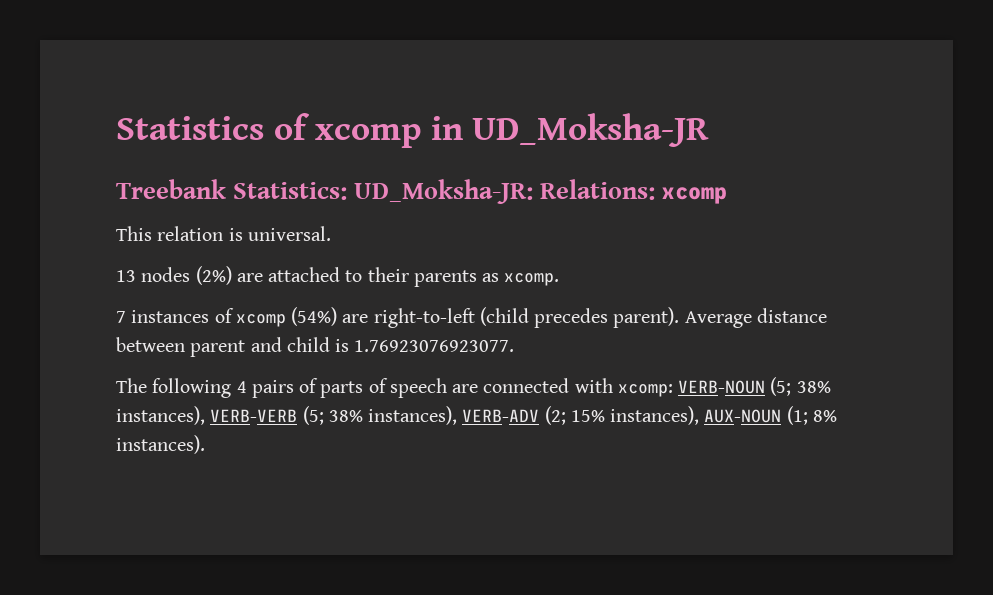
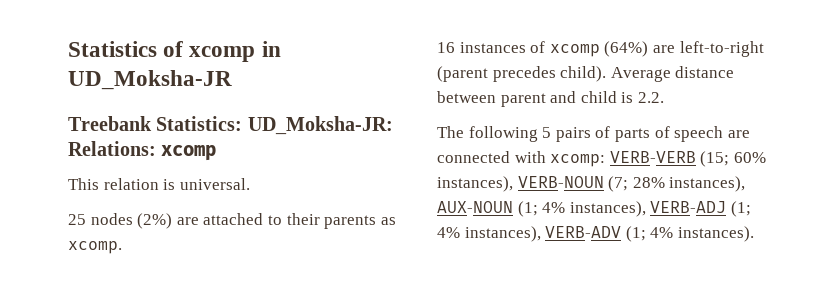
- 13 nodes (2%) are attached to their parents as xcomp.
+ 25 nodes (2%) are attached to their parents as xcomp.
- 7 instances of xcomp (54%) are right-to-left (child precedes parent).
+ 16 instances of xcomp (64%) are left-to-right (parent precedes child).
- Average distance between parent and child is 1.76923076923077.
+ Average distance between parent and child is 2.2.
- The following 4 pairs of parts of speech are connected with xcomp: VERB-NOUN (5; 38% instances), VERB-VERB (5; 38% instances), VERB-ADV (2; 15% instances), AUX-NOUN (1; 8% instances).
+ The following 5 pairs of parts of speech are connected with xcomp: VERB-VERB (15; 60% instances), VERB-NOUN (7; 28% instances), AUX-NOUN (1; 4% instances), VERB-ADJ (1; 4% instances), VERB-ADV (1; 4% instances).

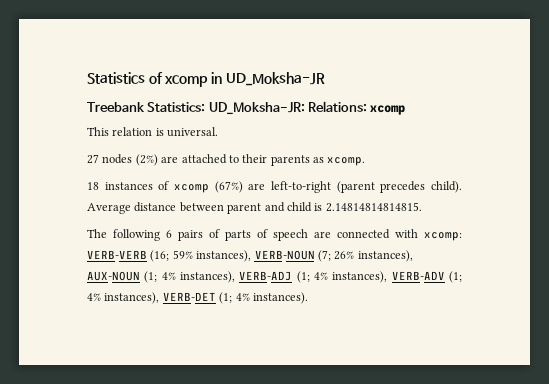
- 25 nodes (2%) are attached to their parents as xcomp.
+ 27 nodes (2%) are attached to their parents as xcomp.
- 16 instances of xcomp (64%) are left-to-right (parent precedes child).
+ 18 instances of xcomp (67%) are left-to-right (parent precedes child).
- Average distance between parent and child is 2.2.
+ Average distance between parent and child is 2.14814814814815.
- The following 5 pairs of parts of speech are connected with xcomp: VERB-VERB (15; 60% instances), VERB-NOUN (7; 28% instances), AUX-NOUN (1; 4% instances), VERB-ADJ (1; 4% instances), VERB-ADV (1; 4% instances).
+ The following 6 pairs of parts of speech are connected with xcomp: VERB-VERB (16; 59% instances), VERB-NOUN (7; 26% instances), AUX-NOUN (1; 4% instances), VERB-ADJ (1; 4% instances), VERB-ADV (1; 4% instances), VERB-DET (1; 4% instances).

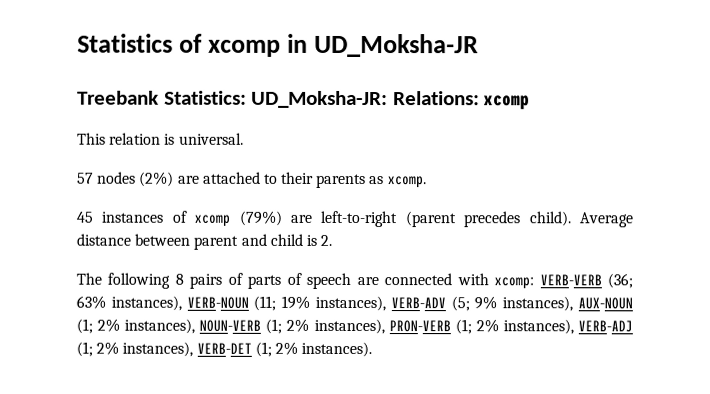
- 27 nodes (2%) are attached to their parents as xcomp.
+ 57 nodes (2%) are attached to their parents as xcomp.
- 18 instances of xcomp (67%) are left-to-right (parent precedes child).
+ 45 instances of xcomp (79%) are left-to-right (parent precedes child).
- Average distance between parent and child is 2.14814814814815.
+ Average distance between parent and child is 2.
- The following 6 pairs of parts of speech are connected with xcomp: VERB-VERB (16; 59% instances), VERB-NOUN (7; 26% instances), AUX-NOUN (1; 4% instances), VERB-ADJ (1; 4% instances), VERB-ADV (1; 4% instances), VERB-DET (1; 4% instances).
+ The following 8 pairs of parts of speech are connected with xcomp: VERB-VERB (36; 63% instances), VERB-NOUN (11; 19% instances), VERB-ADV (5; 9% instances), AUX-NOUN (1; 2% instances), NOUN-VERB (1; 2% instances), PRON-VERB (1; 2% instances), VERB-ADJ (1; 2% instances), VERB-DET (1; 2% instances).

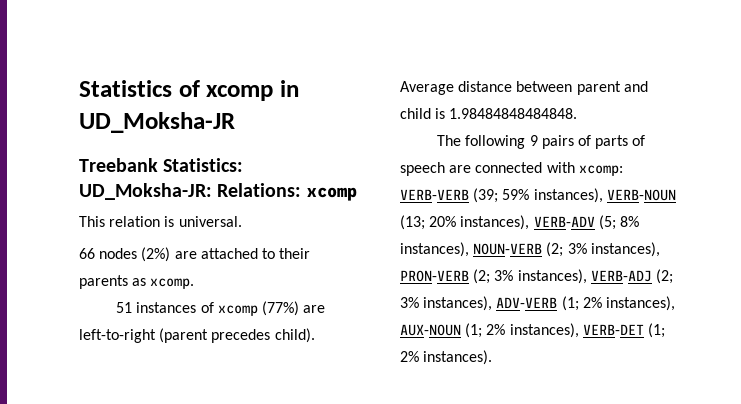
- 57 nodes (2%) are attached to their parents as xcomp.
+ 66 nodes (2%) are attached to their parents as xcomp.
- 45 instances of xcomp (79%) are left-to-right (parent precedes child).
+ 51 instances of xcomp (77%) are left-to-right (parent precedes child).
- Average distance between parent and child is 2.
+ Average distance between parent and child is 1.98484848484848.
- The following 8 pairs of parts of speech are connected with xcomp: VERB-VERB (36; 63% instances), VERB-NOUN (11; 19% instances), VERB-ADV (5; 9% instances), AUX-NOUN (1; 2% instances), NOUN-VERB (1; 2% instances), PRON-VERB (1; 2% instances), VERB-ADJ (1; 2% instances), VERB-DET (1; 2% instances).
+ The following 9 pairs of parts of speech are connected with xcomp: VERB-VERB (39; 59% instances), VERB-NOUN (13; 20% instances), VERB-ADV (5; 8% instances), NOUN-VERB (2; 3% instances), PRON-VERB (2; 3% instances), VERB-ADJ (2; 3% instances), ADV-VERB (1; 2% instances), AUX-NOUN (1; 2% instances), VERB-DET (1; 2% instances).

